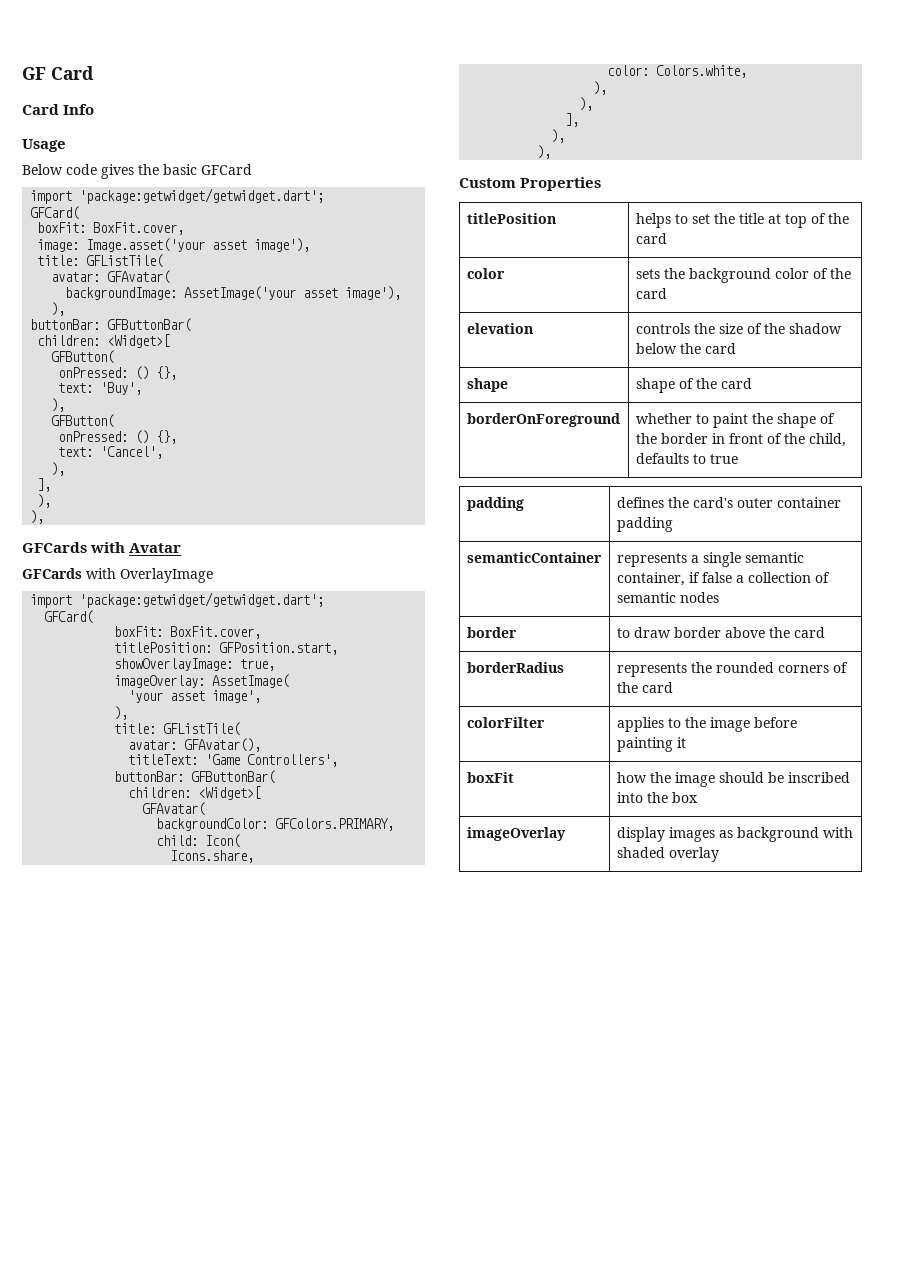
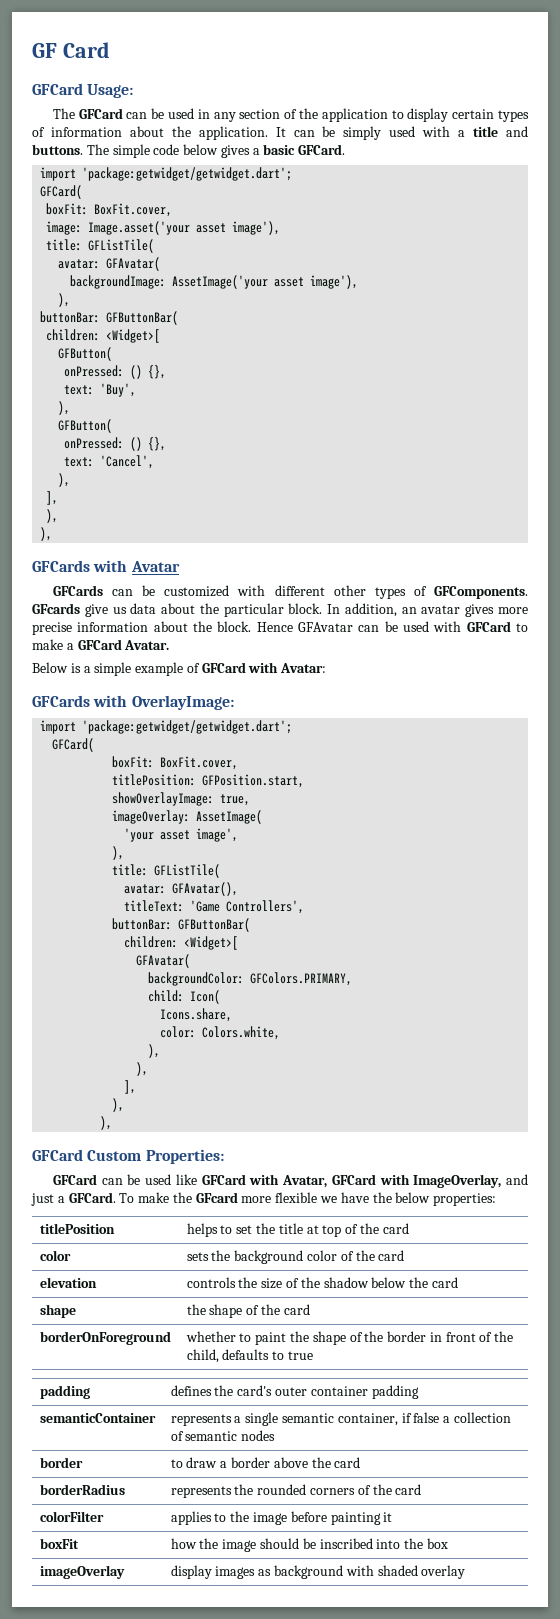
- Card Info
- Usage
- Below code gives the basic GFCard
+ GFCard Usage:
+ The GFCard can be used in any section of the application to display certain types of information about the application. It can be simply used with a title and buttons. The simple code below gives a basic GFCard.
- GFCards with OverlayImage
+ GFCards can be customized with different other types of GFComponents. GFcards give us data about the particular block. In addition, an avatar gives more precise information about the block. Hence GFAvatar can be used with GFCard to make a GFCard Avatar.
+ Below is a simple example of GFCard with Avatar:
+ GFCards with OverlayImage:
- Custom Properties
+ GFCard Custom Properties:
+ GFCard can be used like GFCard with Avatar, GFCard with ImageOverlay, and just a GFCard. To make the GFcard more flexible we have the below properties:
- shape | shape of the card
+ shape | the shape of the card
- border | to draw border above the card
+ border | to draw a border above the card

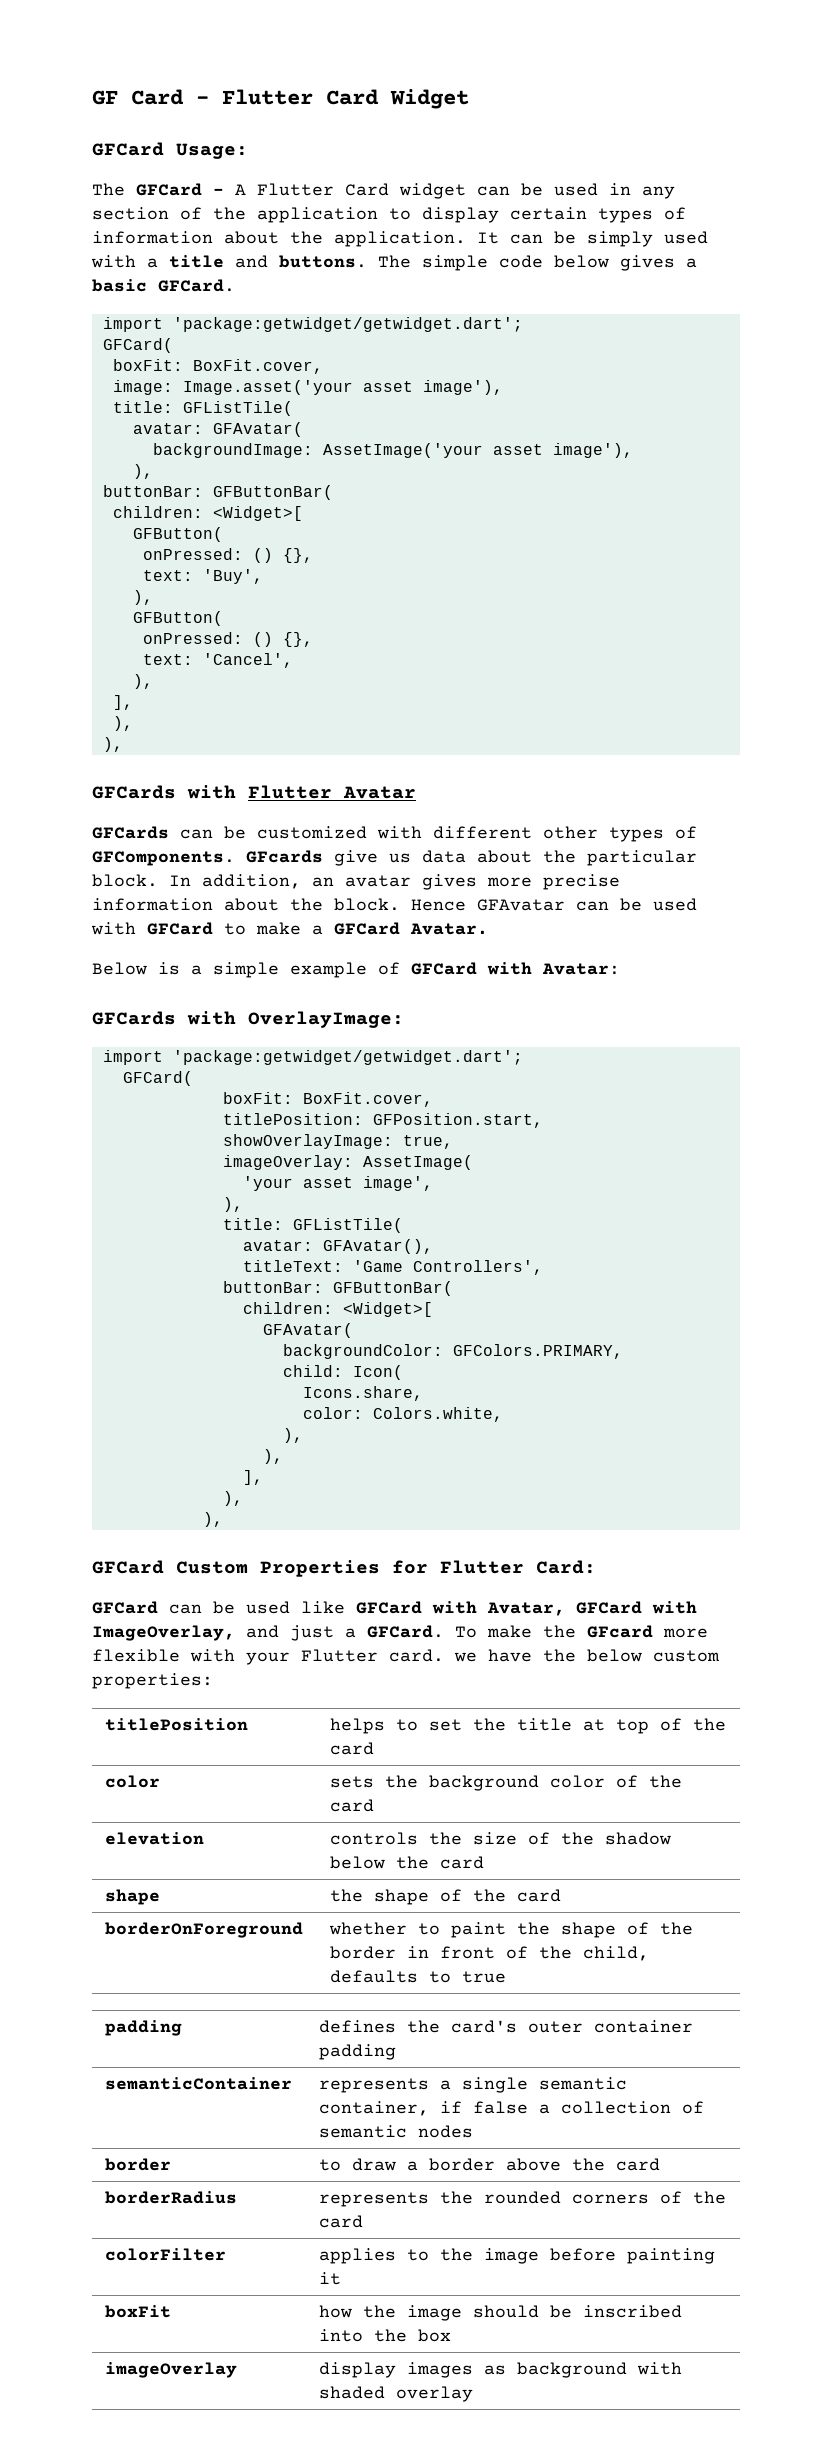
- GF Card
+ GF Card - Flutter Card Widget
- The GFCard can be used in any section of the application to display certain types of information about the application.
+ The GFCard - A Flutter Card widget can be used in any section of the application to display certain types of information about the application.
- GFCards with Avatar
+ GFCards with Flutter Avatar
- GFCard Custom Properties:
+ GFCard Custom Properties for Flutter Card:
- To make the GFcard more flexible we have the below properties:
+ To make the GFcard more flexible with your Flutter card. we have the below custom properties:

